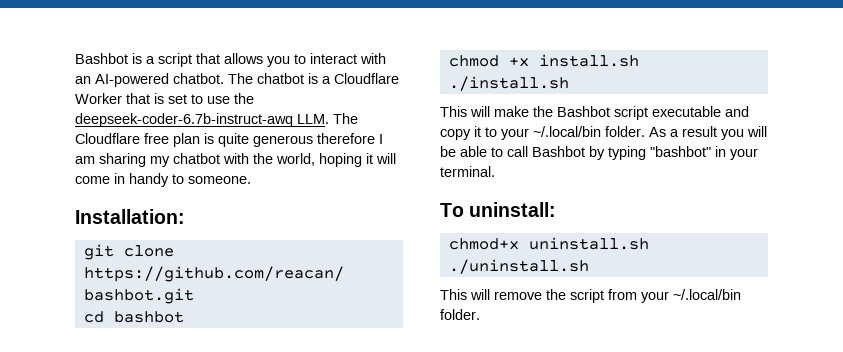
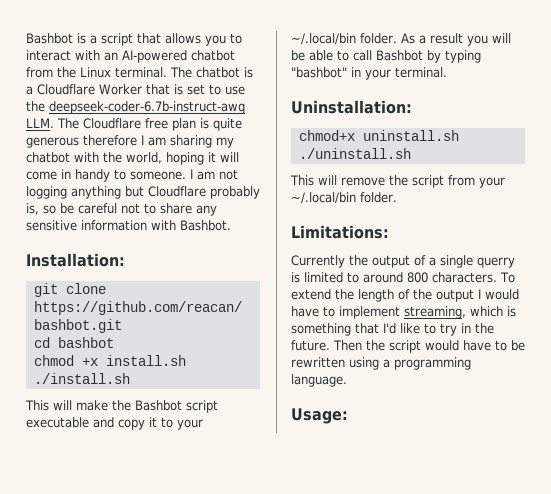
- Bashbot is a script that allows you to interact with an AI-powered chatbot.
+ Bashbot is a script that allows you to interact with an AI-powered chatbot from the Linux terminal.
+ I am not logging anything but Cloudflare probably is, so be careful not to share any sensitive information with Bashbot.
- To uninstall:
+ Uninstallation:
+ Limitations:
+ Currently the output of a single querry is limited to around 800 characters. To extend the length of the output I would have to implement streaming, which is something that I'd like to try in the future. Then the script would have to be rewritten using a programming language.
+ Usage:

